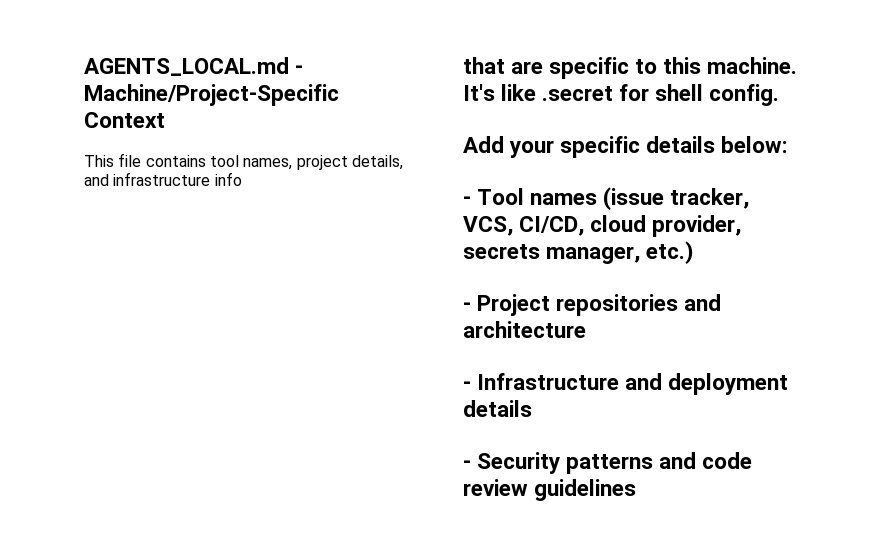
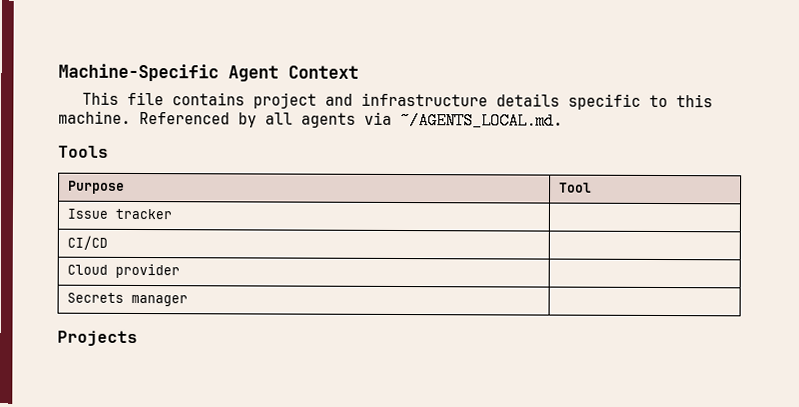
- AGENTS_LOCAL.md - Machine/Project-Specific Context
+ Machine-Specific Agent Context
- This file contains tool names, project details, and infrastructure info
- that are specific to this machine. It's like .secret for shell config.
- Add your specific details below:
- - Tool names (issue tracker, VCS, CI/CD, cloud provider, secrets manager, etc.)
- - Project repositories and architecture
- - Infrastructure and deployment details
- - Security patterns and code review guidelines
+ This file contains project and infrastructure details specific to this machine. Referenced by all agents via ~/AGENTS_LOCAL.md.
+ Tools
+ Purpose | Tool
+ Issue tracker |
+ CI/CD |
+ Cloud provider |
+ Secrets manager |
+ Projects

